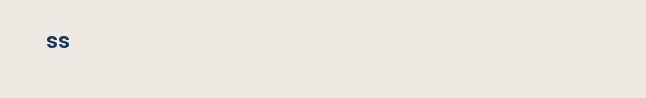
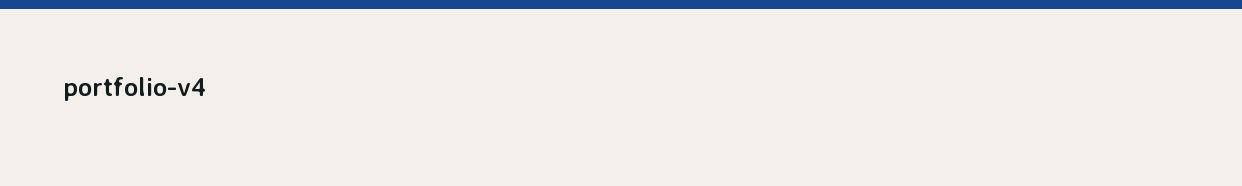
- ss
+ portfolio-v4

